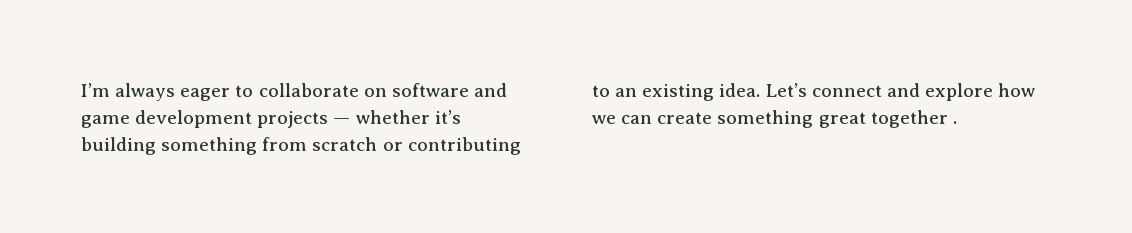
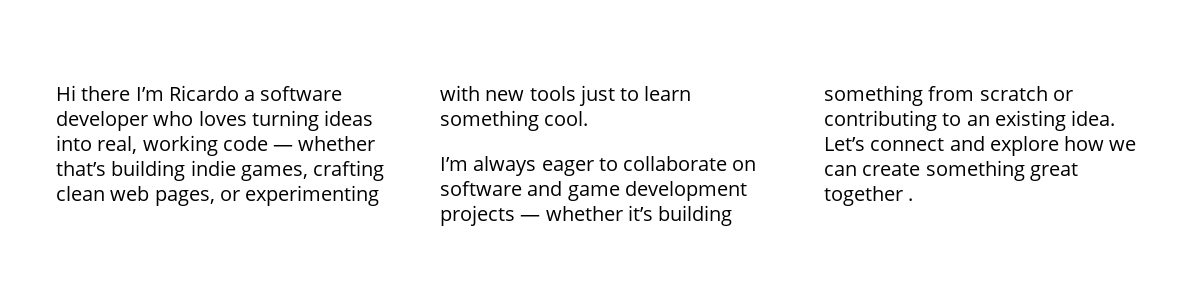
+ Hi there I’m Ricardo a software developer who loves turning ideas into real, working code — whether that’s building indie games, crafting clean web pages, or experimenting with new tools just to learn something cool.

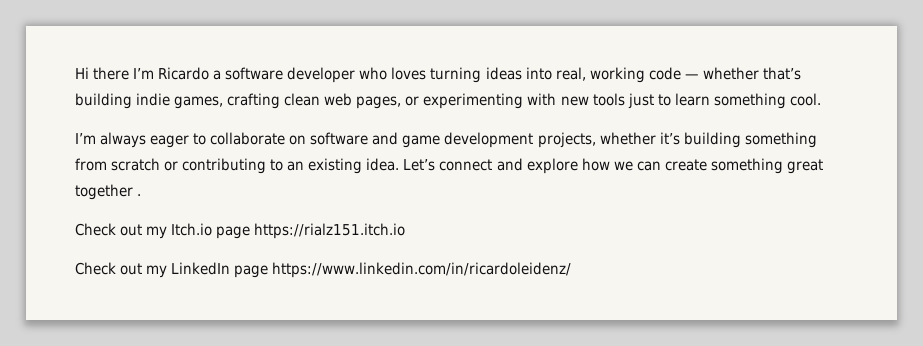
- I’m always eager to collaborate on software and game development projects — whether it’s building something from scratch or contributing to an existing idea.
+ I’m always eager to collaborate on software and game development projects, whether it’s building something from scratch or contributing to an existing idea.
+ Check out my Itch.io page https://rialz151.itch.io
+ Check out my LinkedIn page https://www.linkedin.com/in/ricardoleidenz/

